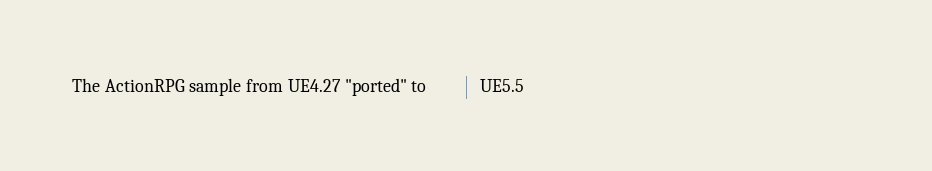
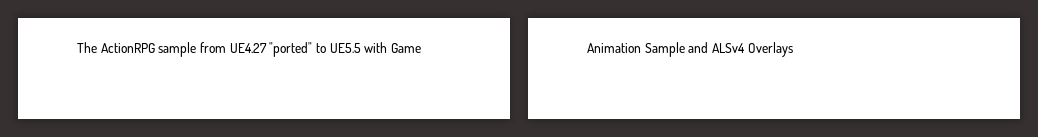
- The ActionRPG sample from UE4.27 "ported" to UE5.5
+ The ActionRPG sample from UE4.27 "ported" to UE5.5 with Game Animation Sample and ALSv4 Overlays

